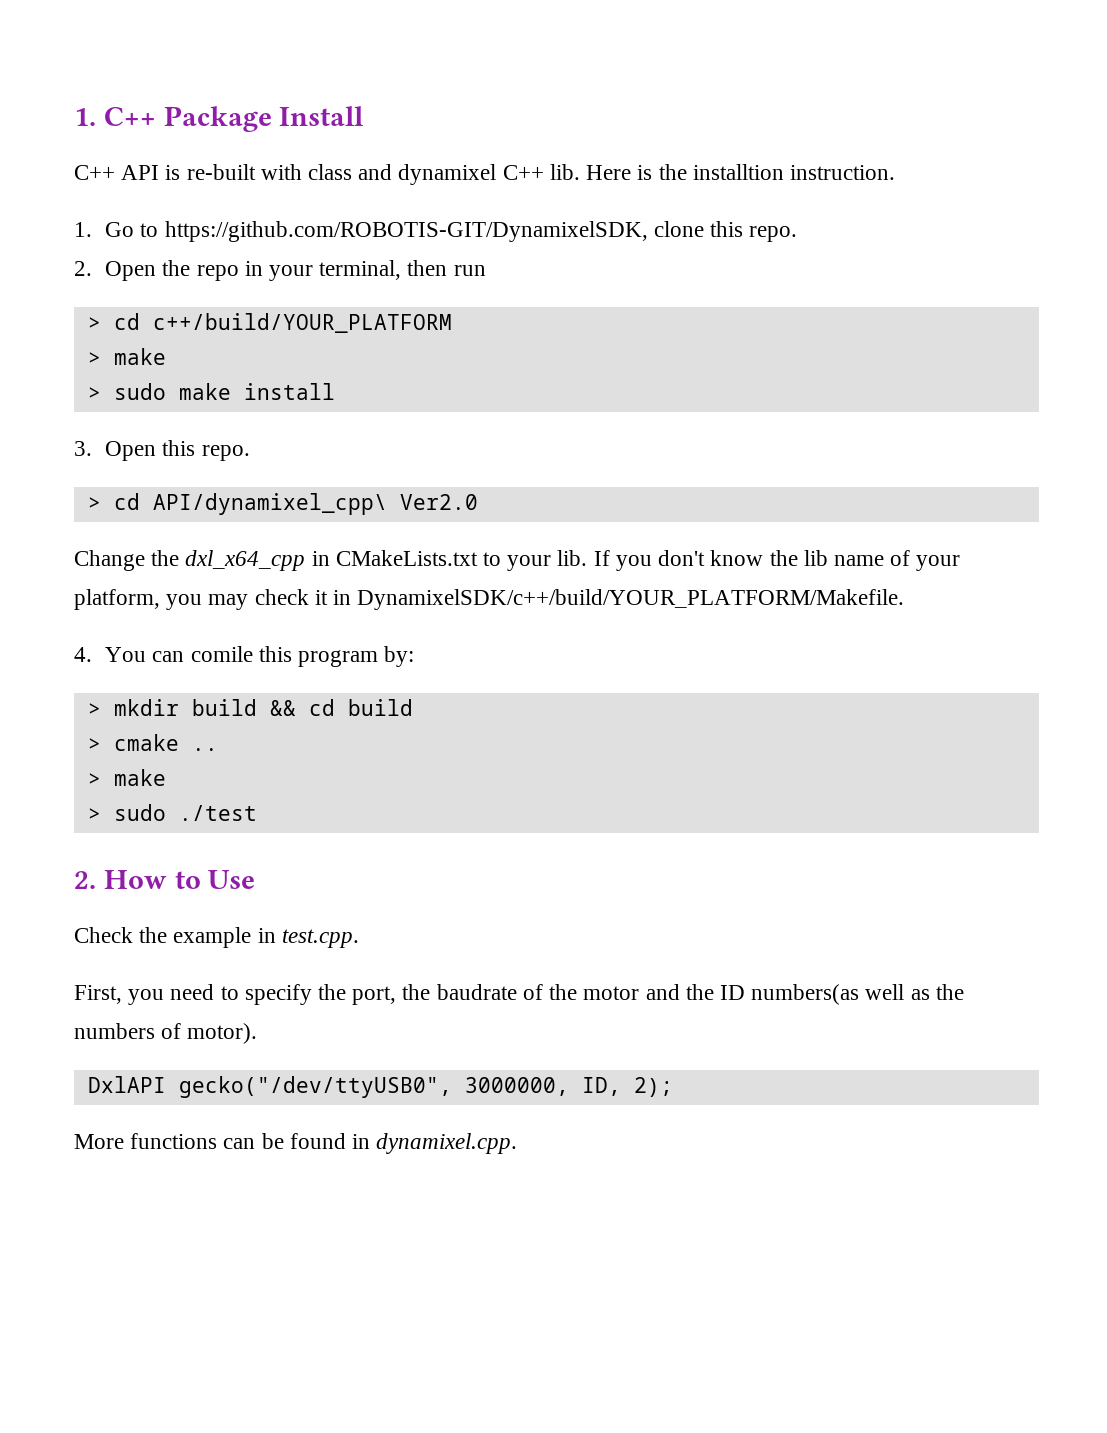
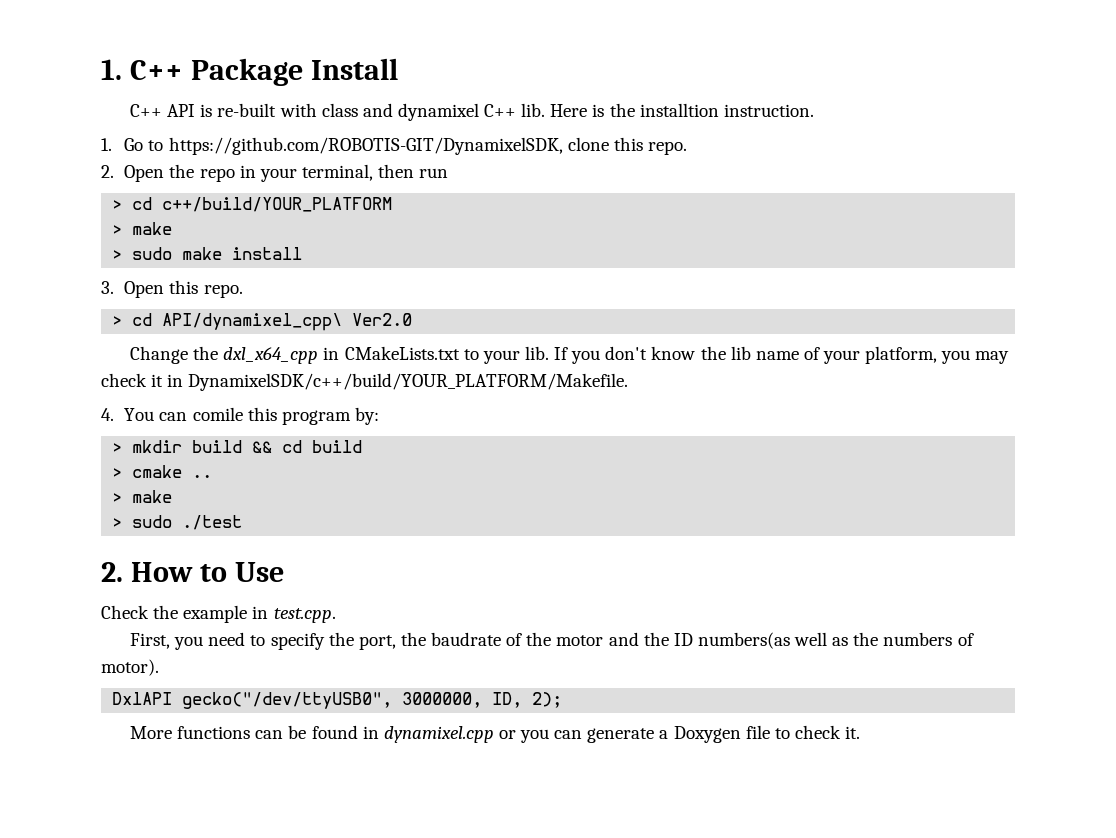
- More functions can be found in dynamixel.cpp.
+ More functions can be found in dynamixel.cpp or you can generate a Doxygen file to check it.

